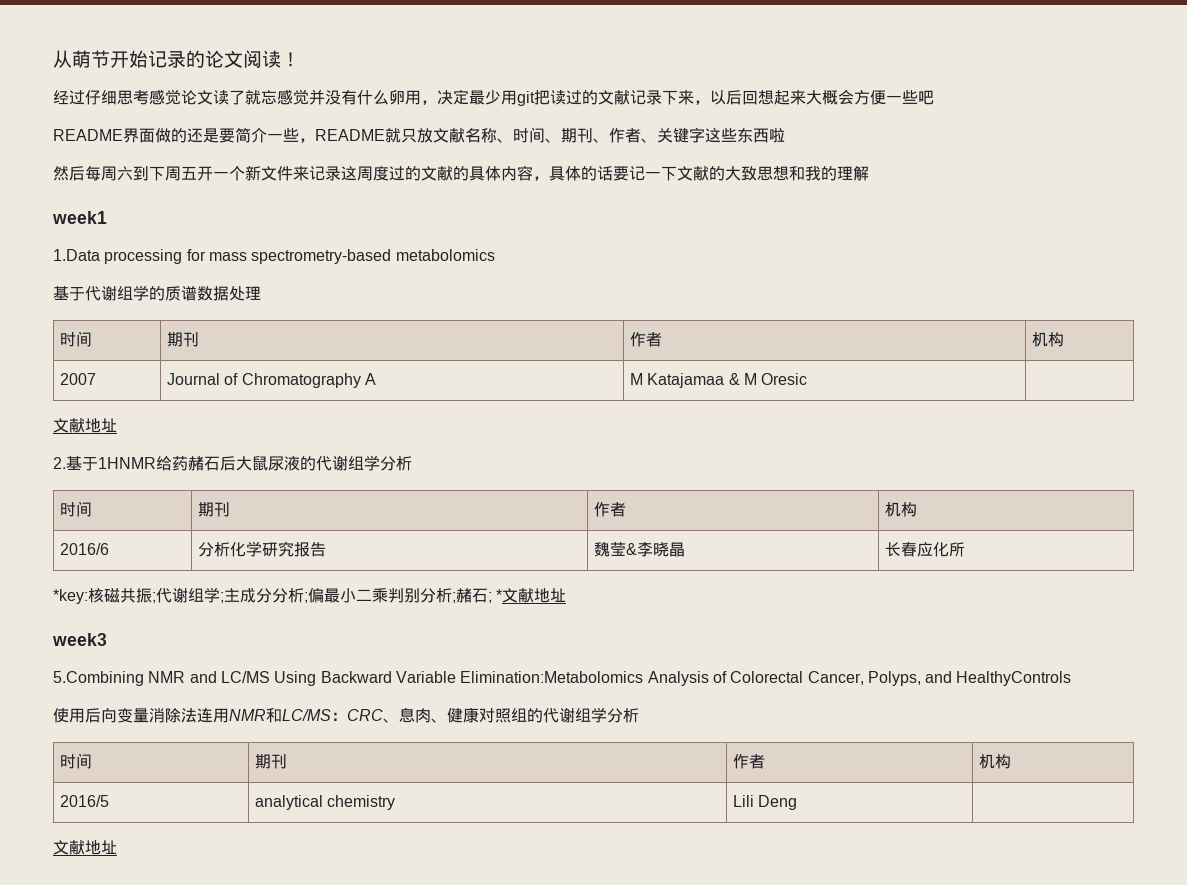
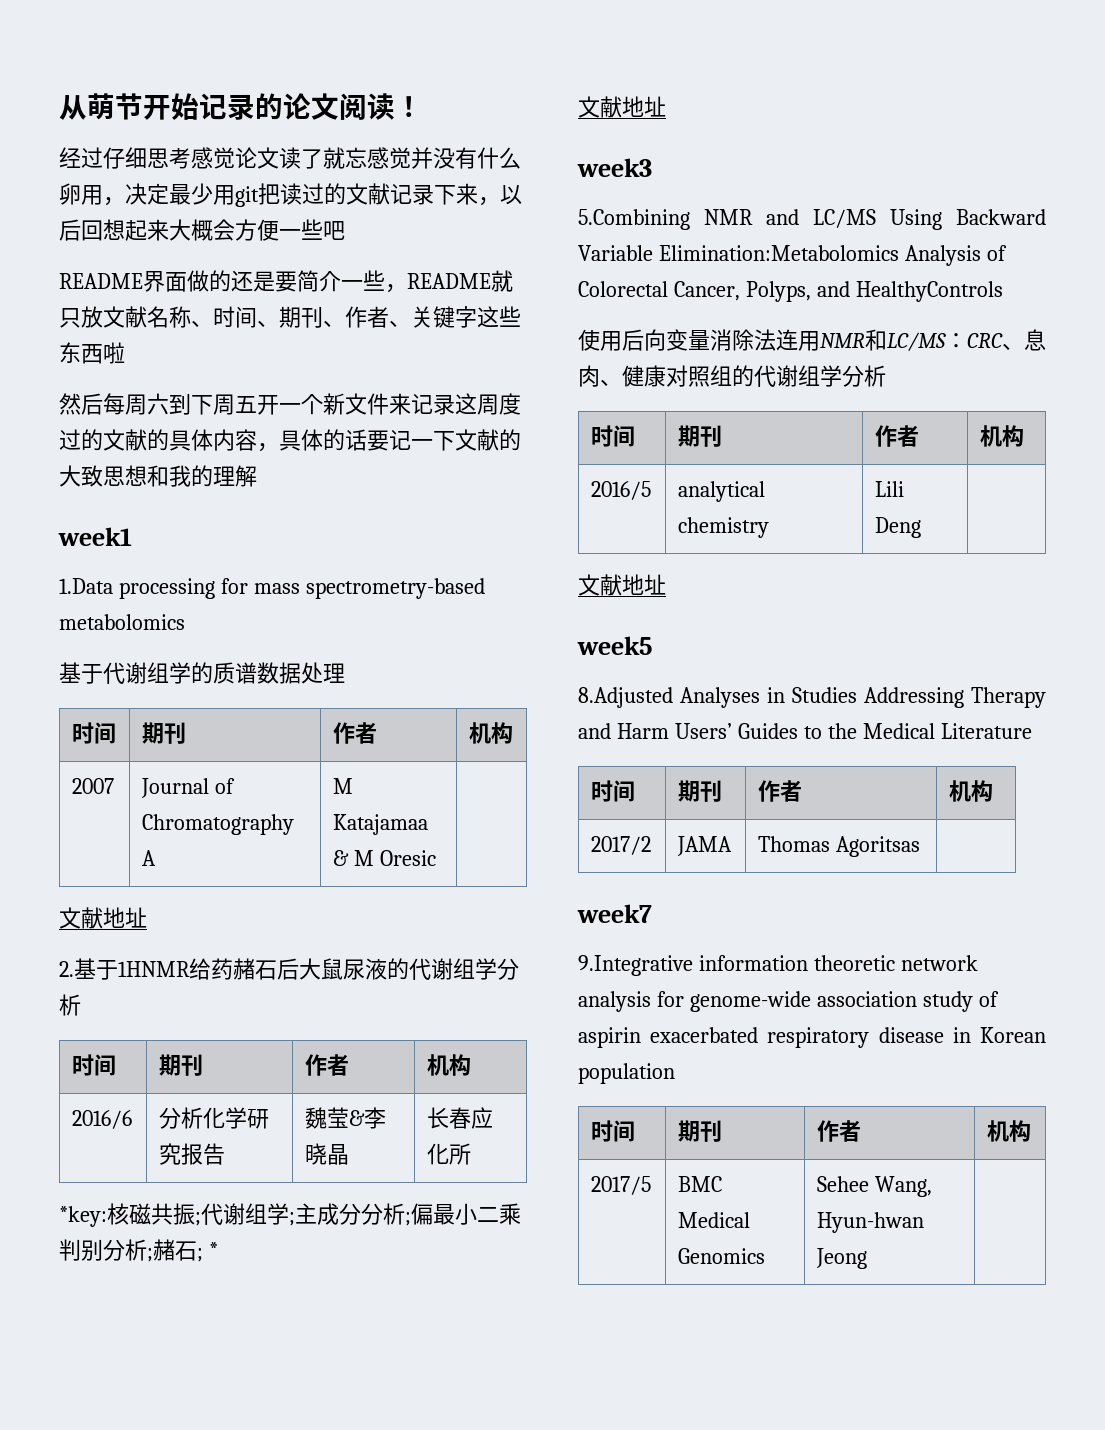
- *key:核磁共振;代谢组学;主成分分析;偏最小二乘判别分析;赭石; *文献地址
+ *key:核磁共振;代谢组学;主成分分析;偏最小二乘判别分析;赭石; *
+ 文献地址
+ week5
+ 8.Adjusted Analyses in Studies Addressing Therapy and Harm Users’ Guides to the Medical Literature
+ 时间 | 期刊 | 作者 | 机构
+ 2017/2 | JAMA | Thomas Agoritsas |
+ week7
+ 9.Integrative information theoretic network analysis for genome-wide association study of aspirin exacerbated respiratory disease in Korean population
+ 时间 | 期刊 | 作者 | 机构
+ 2017/5 | BMC Medical Genomics | Sehee Wang, Hyun-hwan Jeong |

